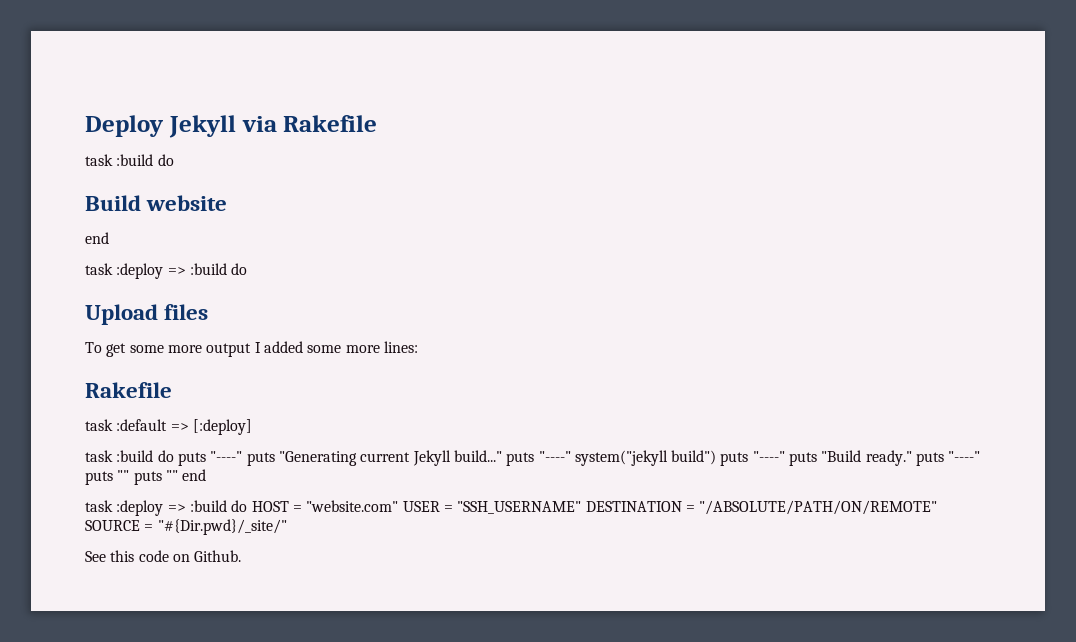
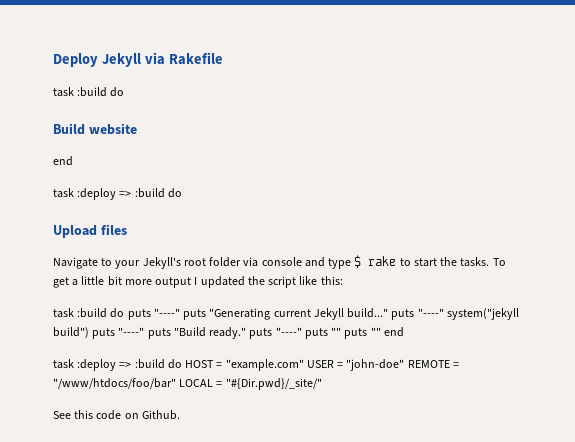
- To get some more output I added some more lines:
- Rakefile
- task :default => [:deploy]
+ Navigate to your Jekyll's root folder via console and type $ rake to start the tasks. To get a little bit more output I updated the script like this:
- task :deploy => :build do HOST = "website.com" USER = "SSH_USERNAME" DESTINATION = "/ABSOLUTE/PATH/ON/REMOTE" SOURCE = "#{Dir.pwd}/_site/"
+ task :deploy => :build do HOST = "example.com" USER = "john-doe" REMOTE = "/www/htdocs/foo/bar" LOCAL = "#{Dir.pwd}/_site/"

